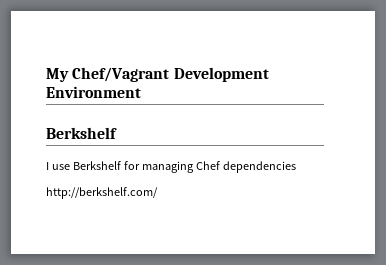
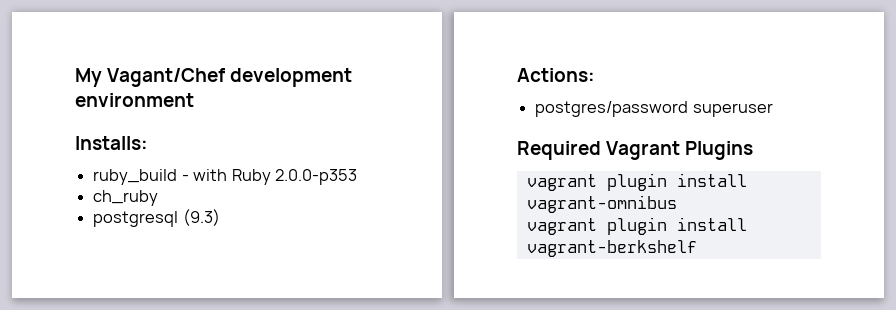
- My Chef/Vagrant Development Environment
- Berkshelf
- I use Berkshelf for managing Chef dependencies
- http://berkshelf.com/
+ My Vagant/Chef development environment
+ Installs:
+ ruby_build - with Ruby 2.0.0-p353
+ ch_ruby
+ postgresql (9.3)
+ Actions:
+ postgres/password superuser
+ Required Vagrant Plugins
+ vagrant plugin install vagrant-omnibus
+ vagrant plugin install vagrant-berkshelf

